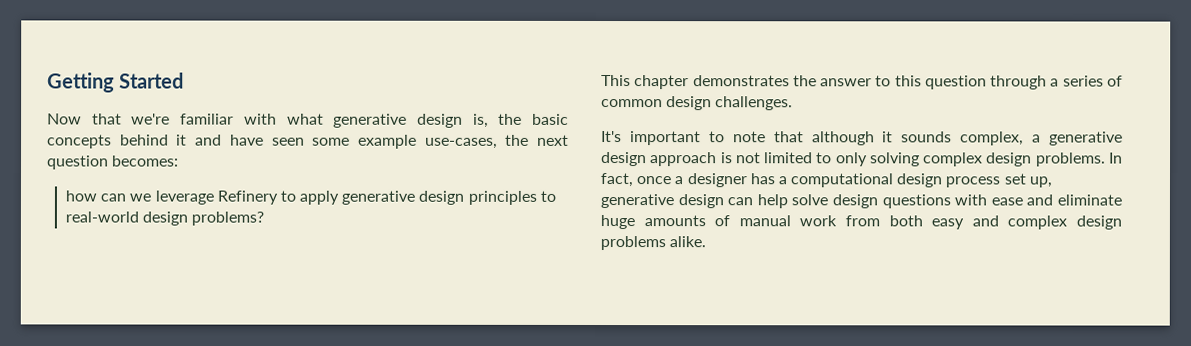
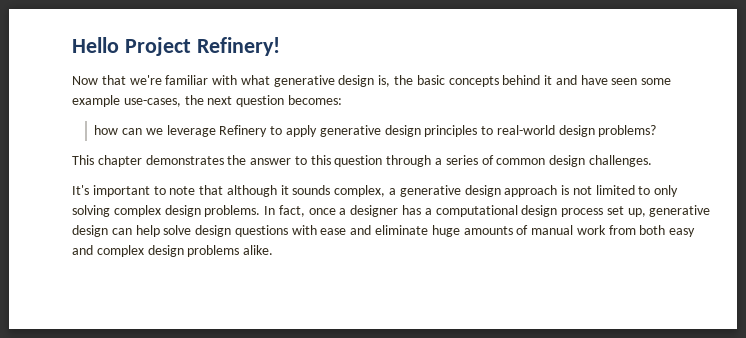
- Getting Started
+ Hello Project Refinery!

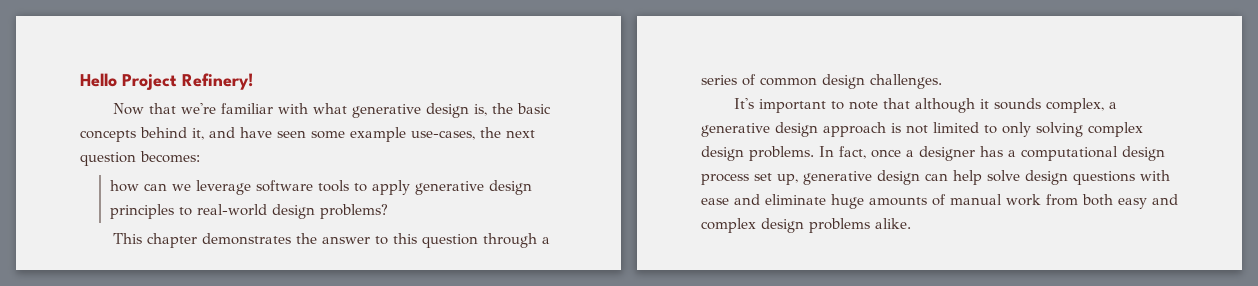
- Now that we're familiar with what generative design is, the basic concepts behind it and have seen some example use-cases, the next question becomes:
+ Now that we're familiar with what generative design is, the basic concepts behind it, and have seen some example use-cases, the next question becomes:
- how can we leverage Refinery to apply generative design principles to real-world design problems?
+ how can we leverage software tools to apply generative design principles to real-world design problems?

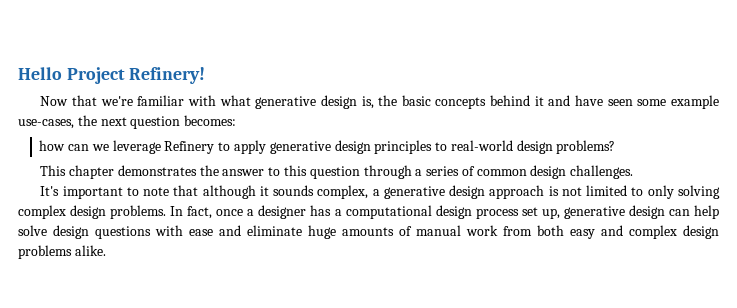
- Now that we're familiar with what generative design is, the basic concepts behind it, and have seen some example use-cases, the next question becomes:
+ Now that we're familiar with what generative design is, the basic concepts behind it and have seen some example use-cases, the next question becomes:
- how can we leverage software tools to apply generative design principles to real-world design problems?
+ how can we leverage Refinery to apply generative design principles to real-world design problems?

